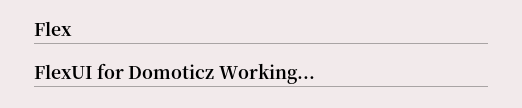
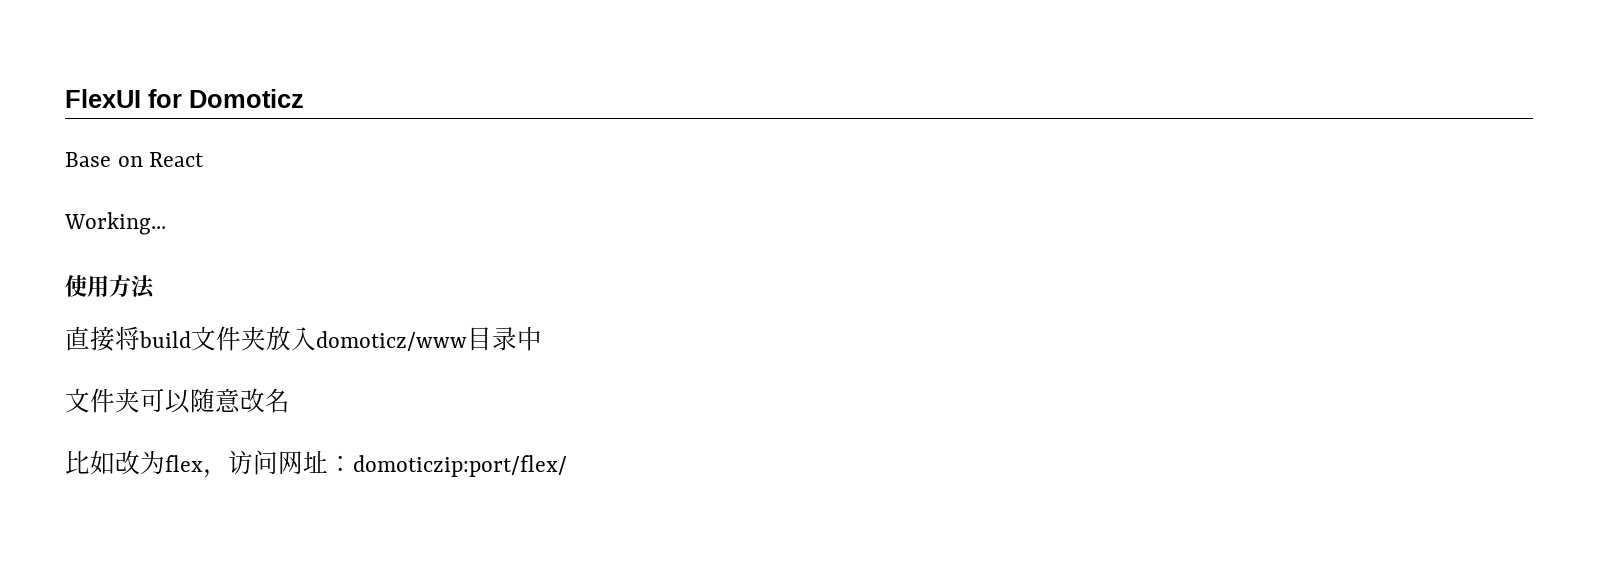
- Flex
- FlexUI for Domoticz Working...
+ FlexUI for Domoticz
+ Base on React
+ Working...
+ 使用方法
+ 直接将build文件夹放入domoticz/www目录中
+ 文件夹可以随意改名
+ 比如改为flex，访问网址：domoticzip:port/flex/

